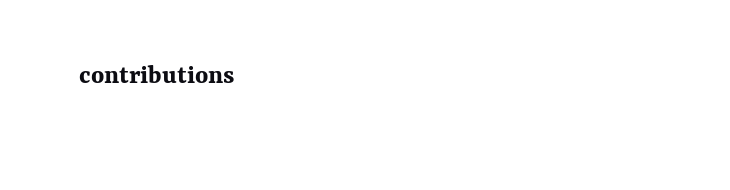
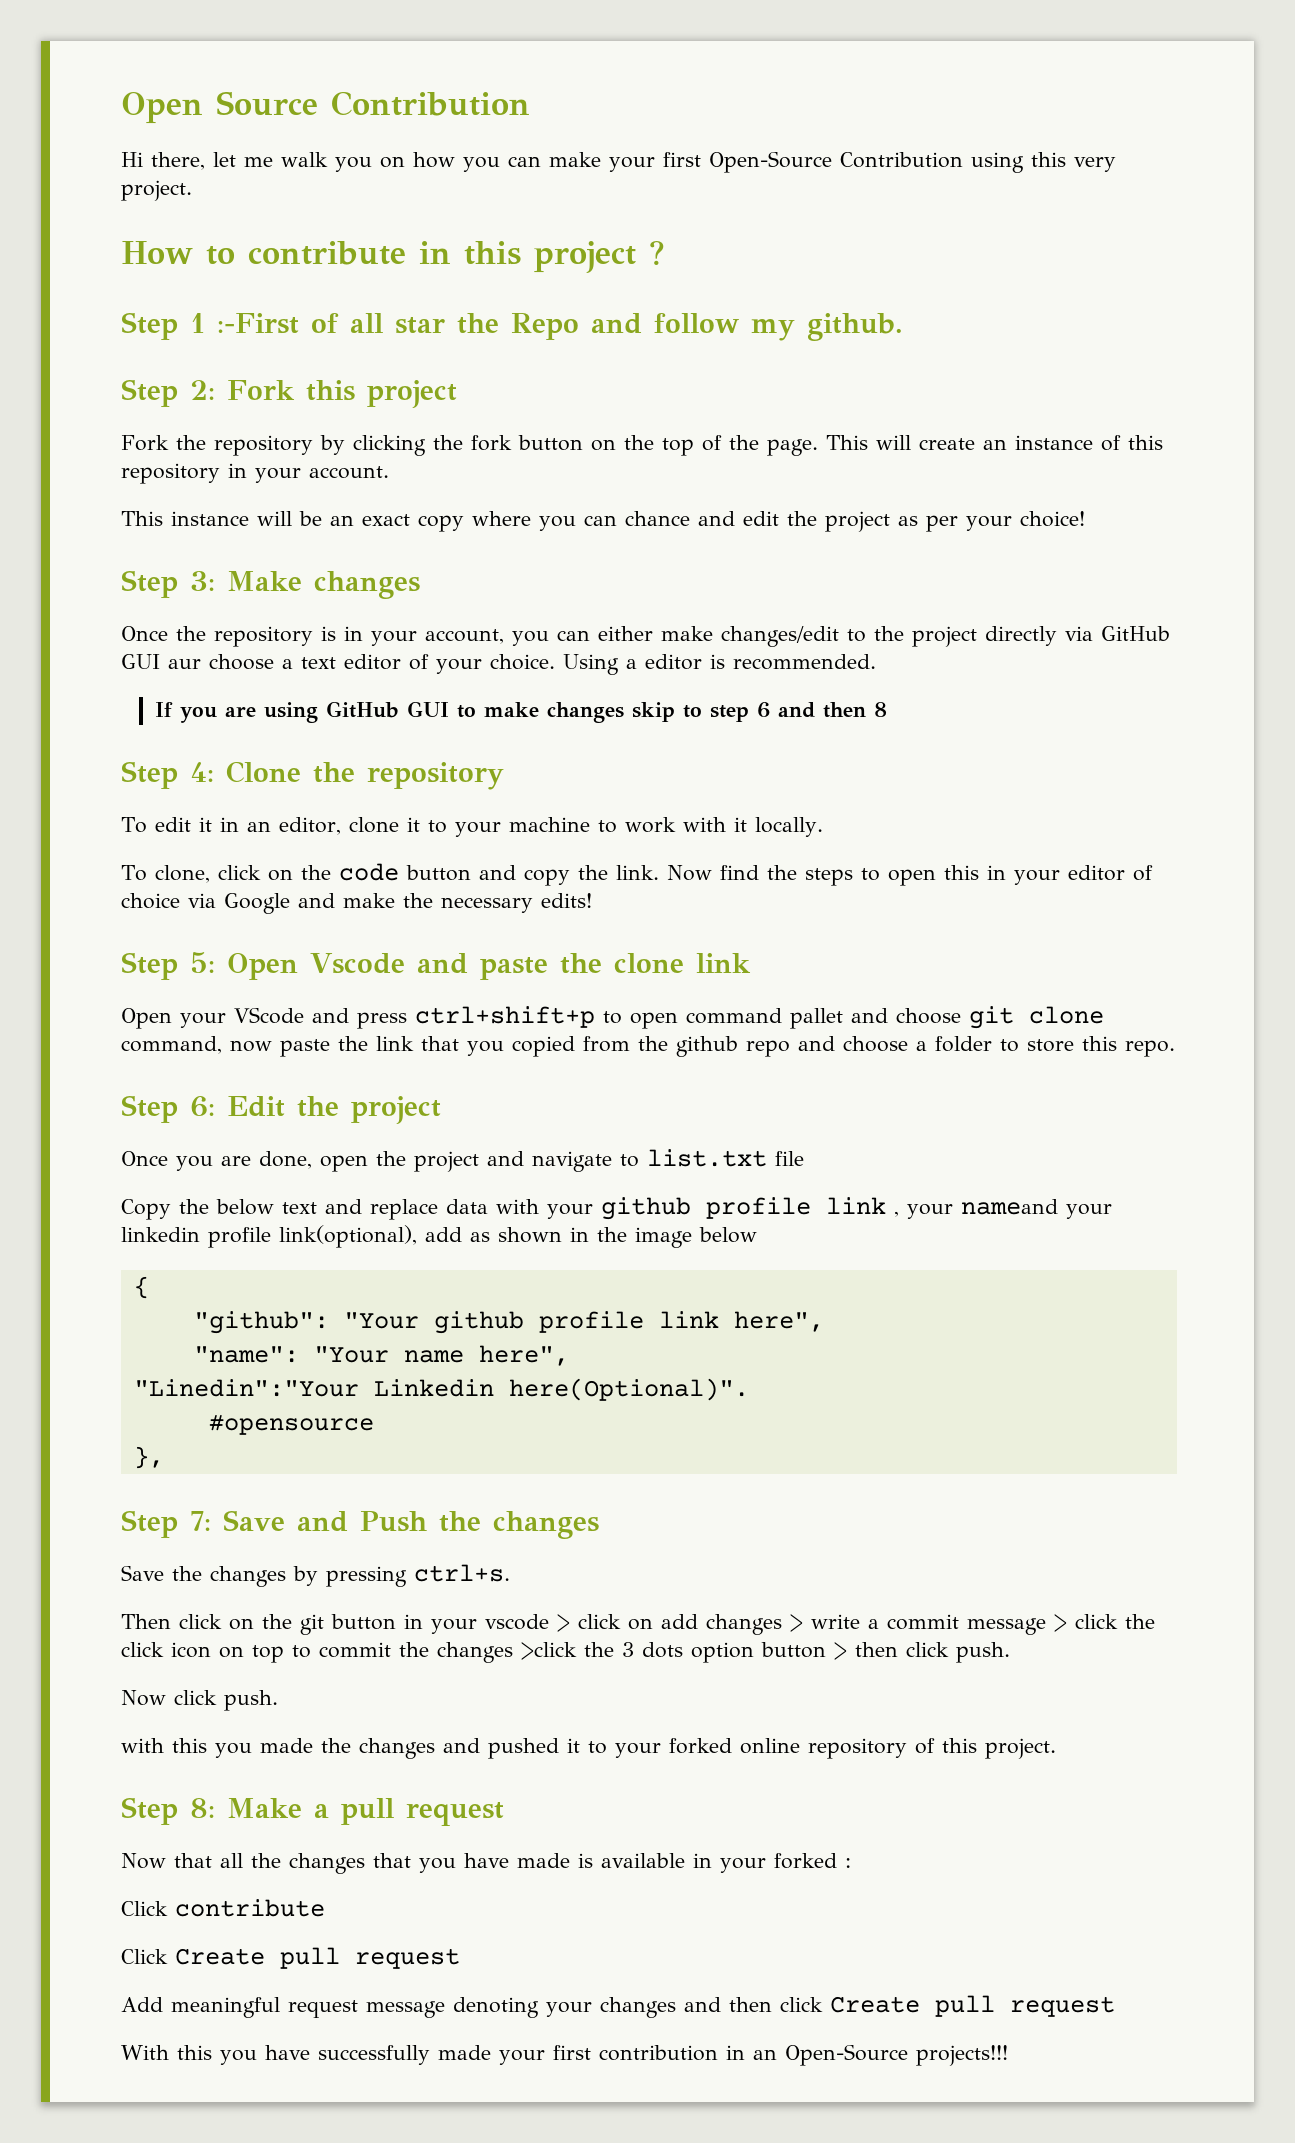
- contributions
+ Open Source Contribution
+ Hi there, let me walk you on how you can make your first Open-Source Contribution using this very project.
+ How to contribute in this project ?
+ Step 1 :-First of all star the Repo and follow my github.
+ Step 2: Fork this project
+ Fork the repository by clicking the fork button on the top of the page. This will create an instance of this repository in your account.
+ This instance will be an exact copy where you can chance and edit the project as per your choice!
+ Step 3: Make changes
+ Once the repository is in your account, you can either make changes/edit to the project directly via GitHub GUI aur choose a text editor of your choice. Using a editor is recommended.
+ If you are using GitHub GUI to make changes skip to step 6 and then 8
+ Step 4: Clone the repository
+ To edit it in an editor, clone it to your machine to work with it locally.
+ To clone, click on the code button and copy the link. Now find the steps to open this in your editor of choice via Google and make the necessary edits!
+ Step 5: Open Vscode and paste the clone link
+ Open your VScode and press ctrl+shift+p to open command pallet and choose git clone command, now paste the link that you copied from the github repo and choose a folder to store this repo.
+ Step 6: Edit the project
+ Once you are done, open the project and navigate to list.txt file
+ Copy the below text and replace data with your github profile link , your nameand your linkedin profile link(optional), add as shown in the image below
+ {
+ "github": "Your github profile link here",
+ "name": "Your name here",
+ "Linedin":"Your Linkedin here(Optional)".
+ #opensource
+ },
+ Step 7: Save and Push the changes
+ Save the changes by pressing ctrl+s.
+ Then click on the git button in your vscode > click on add changes > write a commit message > click the click icon on top to commit the changes >click the 3 dots option button > then click push.
+ Now click push.
+ with this you made the changes and pushed it to your forked online repository of this project.
+ Step 8: Make a pull request
+ Now that all the changes that you have made is available in your forked :
+ Click contribute
+ Click Create pull request
+ Add meaningful request message denoting your changes and then click Create pull request
+ With this you have successfully made your first contribution in an Open-Source projects!!!

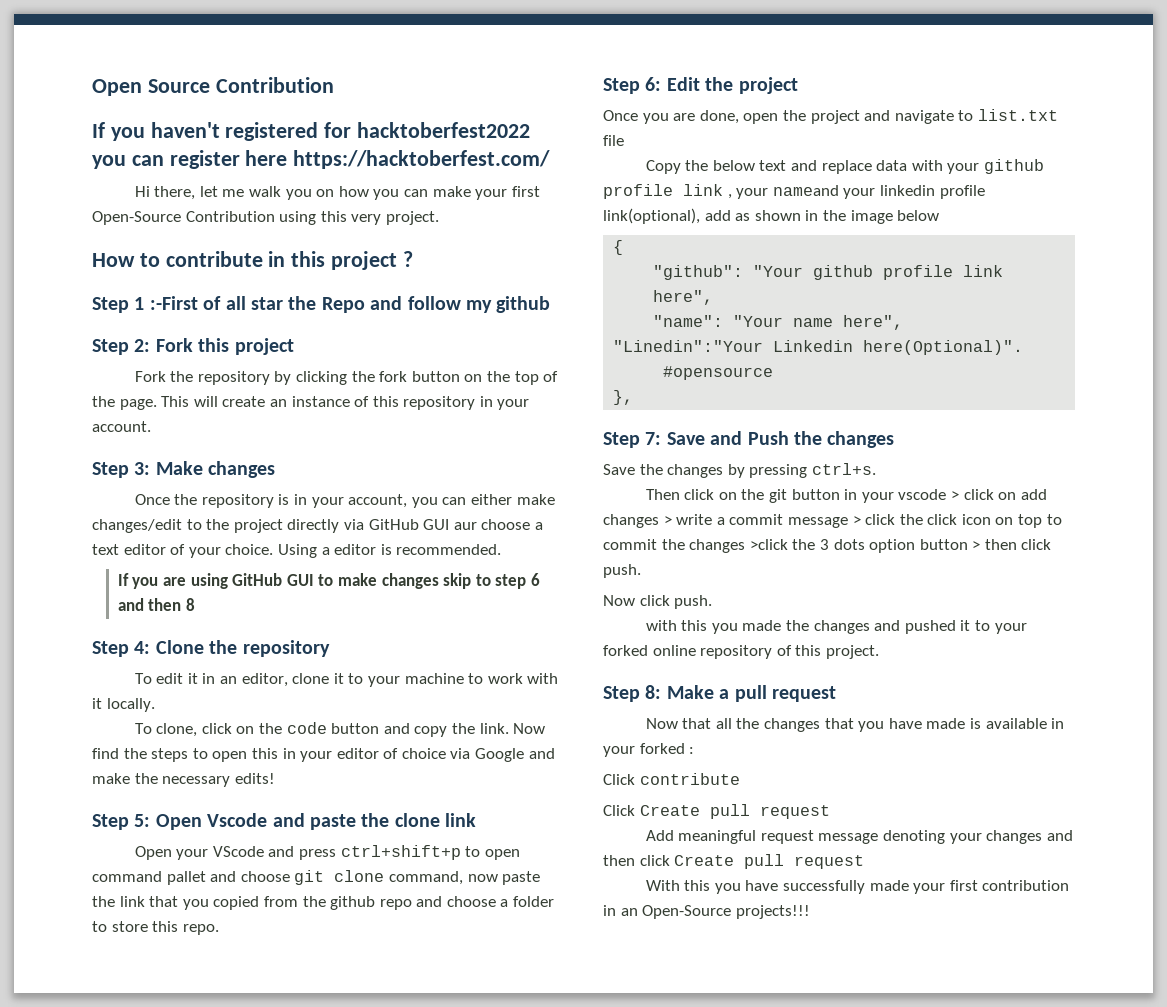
+ If you haven't registered for hacktoberfest2022 you can register here https://hacktoberfest.com/
- Step 1 :-First of all star the Repo and follow my github.
+ Step 1 :-First of all star the Repo and follow my github
- This instance will be an exact copy where you can chance and edit the project as per your choice!

